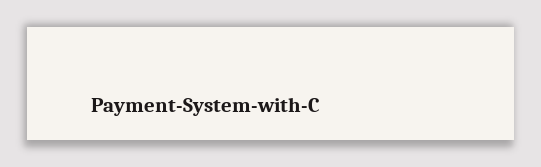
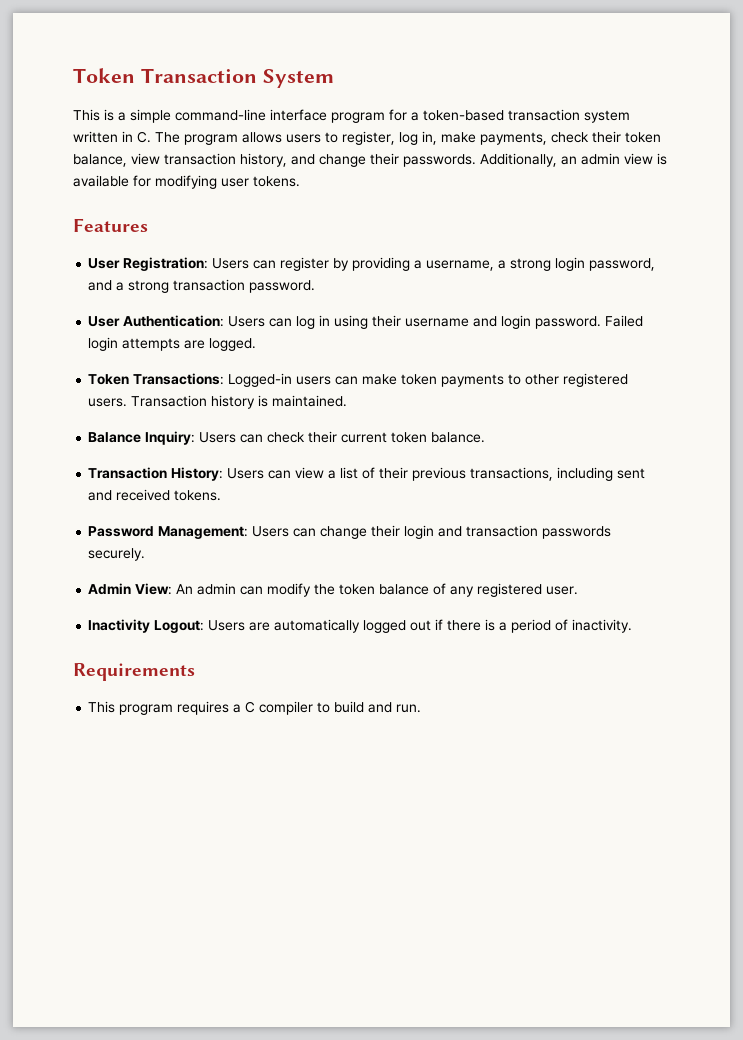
- Payment-System-with-C
+ Token Transaction System
+ This is a simple command-line interface program for a token-based transaction system written in C. The program allows users to register, log in, make payments, check their token balance, view transaction history, and change their passwords. Additionally, an admin view is available for modifying user tokens.
+ Features
+ User Registration: Users can register by providing a username, a strong login password, and a strong transaction password.
+ User Authentication: Users can log in using their username and login password. Failed login attempts are logged.
+ Token Transactions: Logged-in users can make token payments to other registered users. Transaction history is maintained.
+ Balance Inquiry: Users can check their current token balance.
+ Transaction History: Users can view a list of their previous transactions, including sent and received tokens.
+ Password Management: Users can change their login and transaction passwords securely.
+ Admin View: An admin can modify the token balance of any registered user.
+ Inactivity Logout: Users are automatically logged out if there is a period of inactivity.
+ Requirements
+ This program requires a C compiler to build and run.

